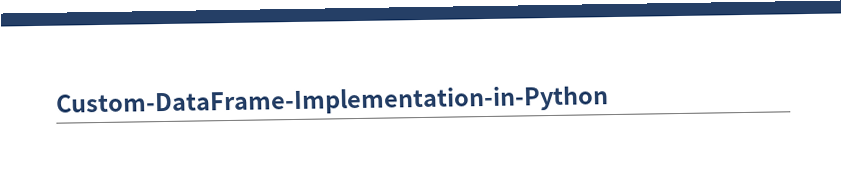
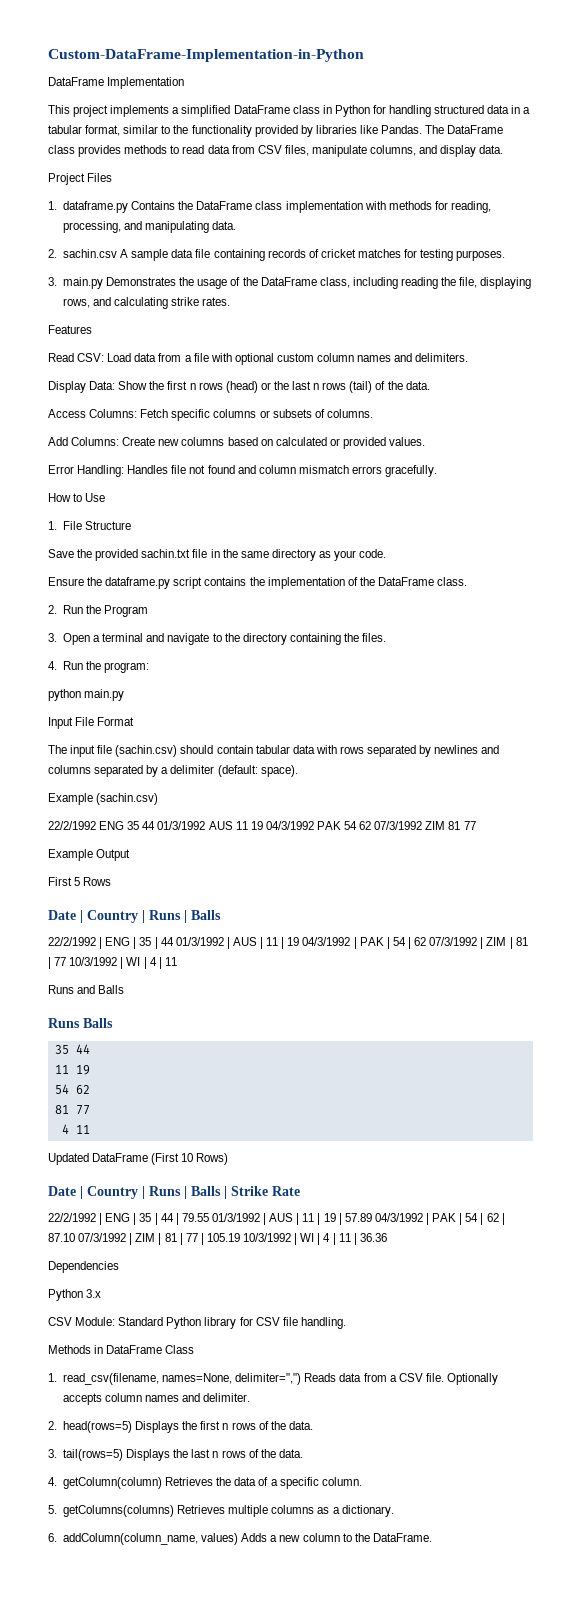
+ DataFrame Implementation
+ This project implements a simplified DataFrame class in Python for handling structured data in a tabular format, similar to the functionality provided by libraries like Pandas. The DataFrame class provides methods to read data from CSV files, manipulate columns, and display data.
+ Project Files
+ 1. dataframe.py Contains the DataFrame class implementation with methods for reading, processing, and manipulating data.
+ 2. sachin.csv A sample data file containing records of cricket matches for testing purposes.
+ 3. main.py Demonstrates the usage of the DataFrame class, including reading the file, displaying rows, and calculating strike rates.
+ Features
+ Read CSV: Load data from a file with optional custom column names and delimiters.
+ Display Data: Show the first n rows (head) or the last n rows (tail) of the data.
+ Access Columns: Fetch specific columns or subsets of columns.
+ Add Columns: Create new columns based on calculated or provided values.
+ Error Handling: Handles file not found and column mismatch errors gracefully.
+ How to Use
+ 1. File Structure
+ Save the provided sachin.txt file in the same directory as your code.
+ Ensure the dataframe.py script contains the implementation of the DataFrame class.
+ 2. Run the Program
+ 3. Open a terminal and navigate to the directory containing the files.
+ 4. Run the program:
+ python main.py
+ Input File Format
+ The input file (sachin.csv) should contain tabular data with rows separated by newlines and columns separated by a delimiter (default: space).
+ Example (sachin.csv)
+ 22/2/1992 ENG 35 44 01/3/1992 AUS 11 19 04/3/1992 PAK 54 62 07/3/1992 ZIM 81 77
+ Example Output
+ First 5 Rows
+ Date | Country | Runs | Balls
+ 22/2/1992 | ENG | 35 | 44 01/3/1992 | AUS | 11 | 19 04/3/1992 | PAK | 54 | 62 07/3/1992 | ZIM | 81 | 77 10/3/1992 | WI | 4 | 11
+ Runs and Balls
+ Runs Balls
+ 35 44
+ 11 19
+ 54 62
+ 81 77
+ 4 11
+ Updated DataFrame (First 10 Rows)
+ Date | Country | Runs | Balls | Strike Rate
+ 22/2/1992 | ENG | 35 | 44 | 79.55 01/3/1992 | AUS | 11 | 19 | 57.89 04/3/1992 | PAK | 54 | 62 | 87.10 07/3/1992 | ZIM | 81 | 77 | 105.19 10/3/1992 | WI | 4 | 11 | 36.36
+ Dependencies
+ Python 3.x
+ CSV Module: Standard Python library for CSV file handling.
+ Methods in DataFrame Class
+ 1. read_csv(filename, names=None, delimiter=",") Reads data from a CSV file. Optionally accepts column names and delimiter.
+ 2. head(rows=5) Displays the first n rows of the data.
+ 3. tail(rows=5) Displays the last n rows of the data.
+ 4. getColumn(column) Retrieves the data of a specific column.
+ 5. getColumns(columns) Retrieves multiple columns as a dictionary.
+ 6. addColumn(column_name, values) Adds a new column to the DataFrame.

